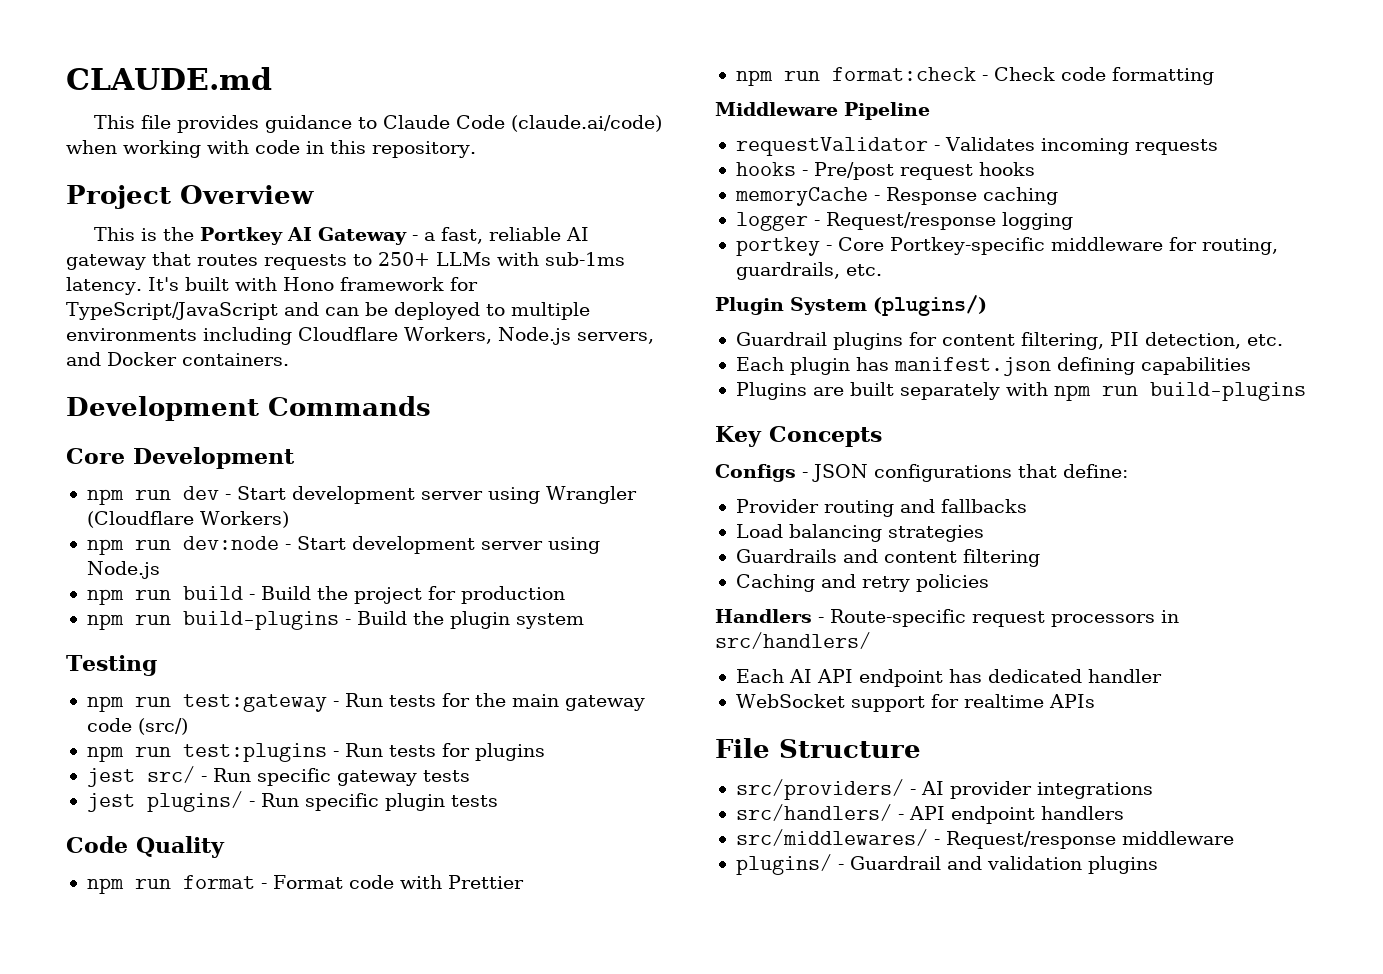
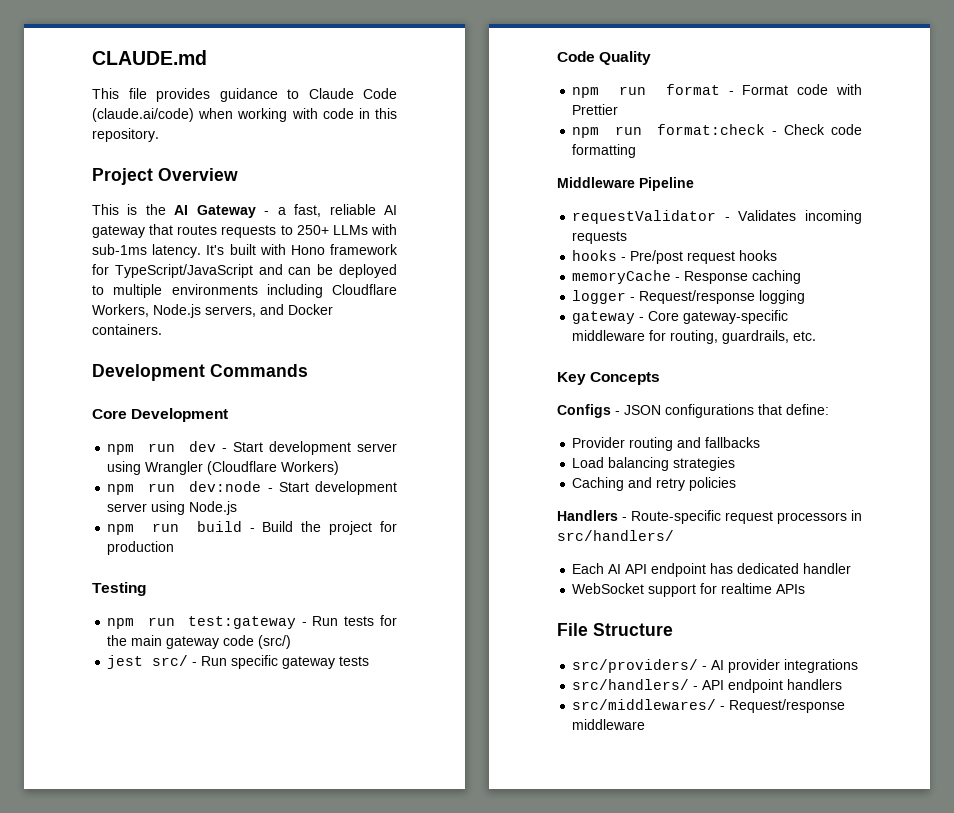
- This is the Portkey AI Gateway - a fast, reliable AI gateway that routes requests to 250+ LLMs with sub-1ms latency.
+ This is the AI Gateway - a fast, reliable AI gateway that routes requests to 250+ LLMs with sub-1ms latency.
- npm run build-plugins - Build the plugin system
- npm run test:plugins - Run tests for plugins
- jest plugins/ - Run specific plugin tests
- portkey - Core Portkey-specific middleware for routing, guardrails, etc.
+ gateway - Core gateway-specific middleware for routing, guardrails, etc.
- Plugin System (plugins/)
- Guardrail plugins for content filtering, PII detection, etc.
- Each plugin has manifest.json defining capabilities
- Plugins are built separately with npm run build-plugins
- Guardrails and content filtering
- plugins/ - Guardrail and validation plugins

